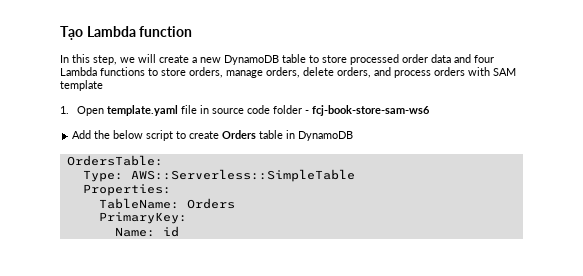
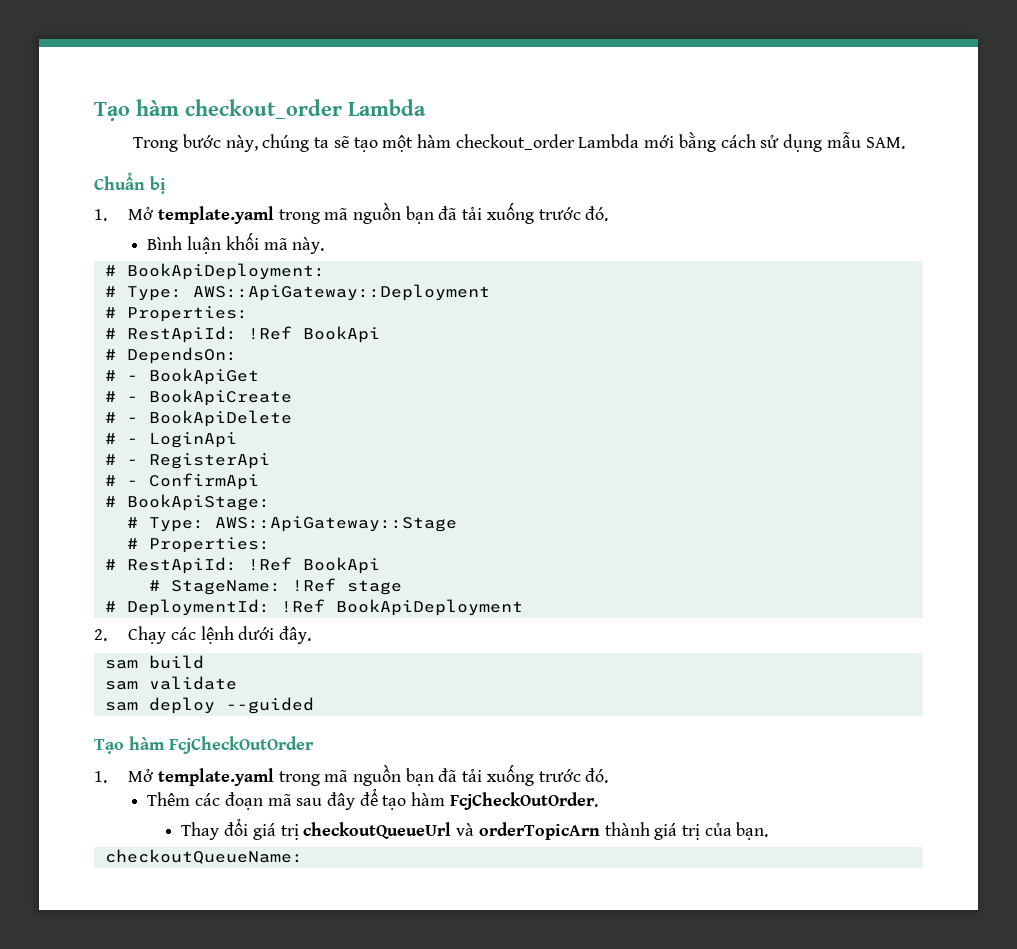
- Tạo Lambda function
- In this step, we will create a new DynamoDB table to store processed order data and four Lambda functions to store orders, manage orders, delete orders, and process orders with SAM template
- 1. Open template.yaml file in source code folder - fcj-book-store-sam-ws6
- Add the below script to create Orders table in DynamoDB
- OrdersTable:
- Type: AWS::Serverless::SimpleTable
- Properties:
- TableName: Orders
- PrimaryKey:
- Name: id
+ Tạo hàm checkout_order Lambda
+ Trong bước này, chúng ta sẽ tạo một hàm checkout_order Lambda mới bằng cách sử dụng mẫu SAM.
+ Chuẩn bị
+ 1. Mở template.yaml trong mã nguồn bạn đã tải xuống trước đó.
+ Bình luận khối mã này.
+ # BookApiDeployment:
+ # Type: AWS::ApiGateway::Deployment
+ # Properties:
+ # RestApiId: !Ref BookApi
+ # DependsOn:
+ # - BookApiGet
+ # - BookApiCreate
+ # - BookApiDelete
+ # - LoginApi
+ # - RegisterApi
+ # - ConfirmApi
+ # BookApiStage:
+ # Type: AWS::ApiGateway::Stage
+ # Properties:
+ # RestApiId: !Ref BookApi
+ # StageName: !Ref stage
+ # DeploymentId: !Ref BookApiDeployment
+ 2. Chạy các lệnh dưới đây.
+ sam build
+ sam validate
+ sam deploy --guided
+ Tạo hàm FcjCheckOutOrder
+ 1. Mở template.yaml trong mã nguồn bạn đã tải xuống trước đó.
+ Thêm các đoạn mã sau đây để tạo hàm FcjCheckOutOrder.
+ Thay đổi giá trị checkoutQueueUrl và orderTopicArn thành giá trị của bạn.
+ checkoutQueueName:

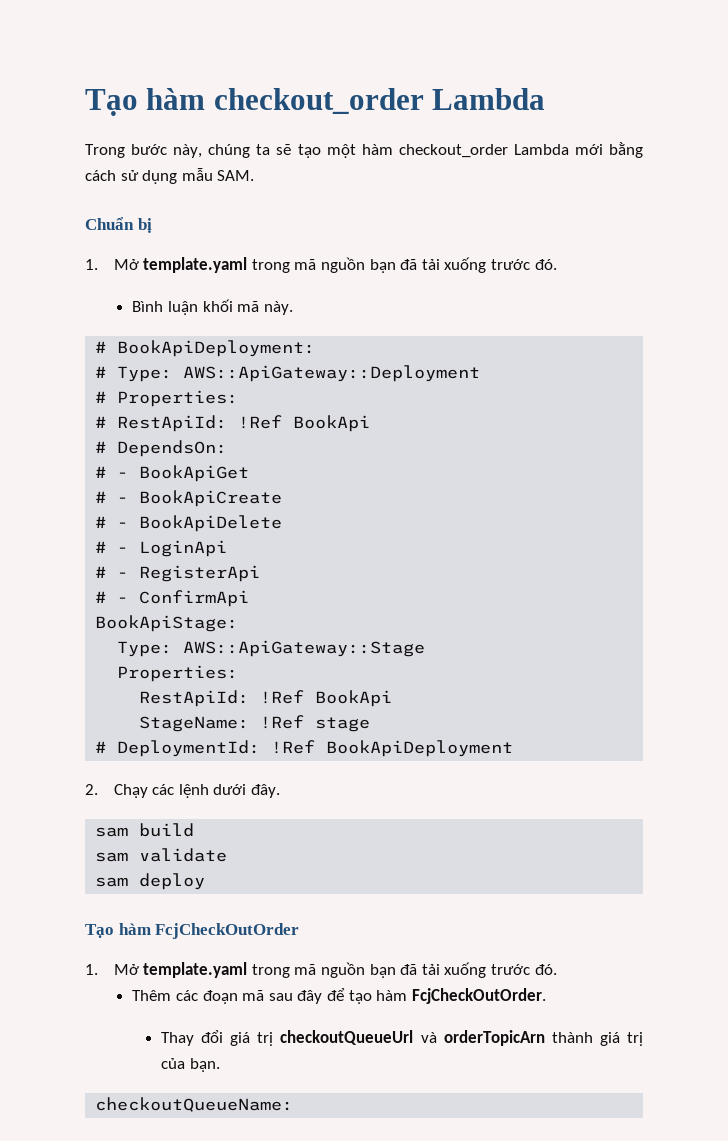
- # BookApiStage:
+ BookApiStage:
- # Type: AWS::ApiGateway::Stage
- # Properties:
- # RestApiId: !Ref BookApi
- # StageName: !Ref stage
+ Type: AWS::ApiGateway::Stage
+ Properties:
+ RestApiId: !Ref BookApi
+ StageName: !Ref stage
- sam deploy --guided
+ sam deploy

